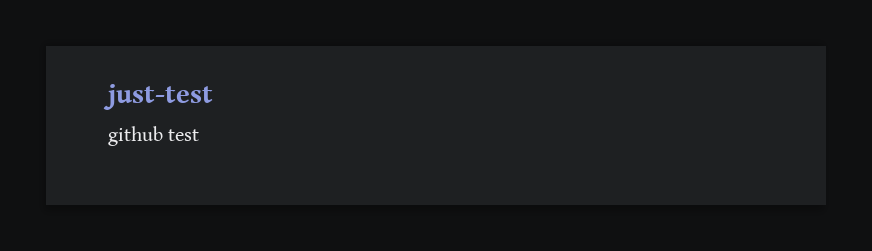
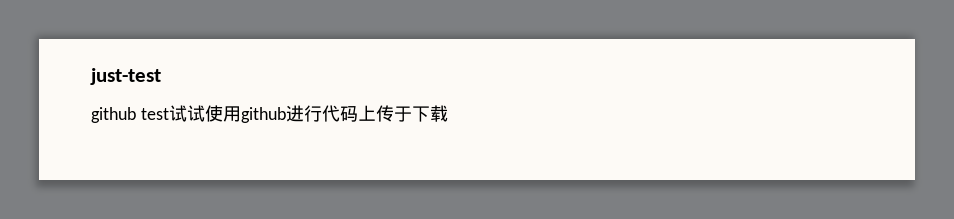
- github test
+ github test试试使用github进行代码上传于下载

